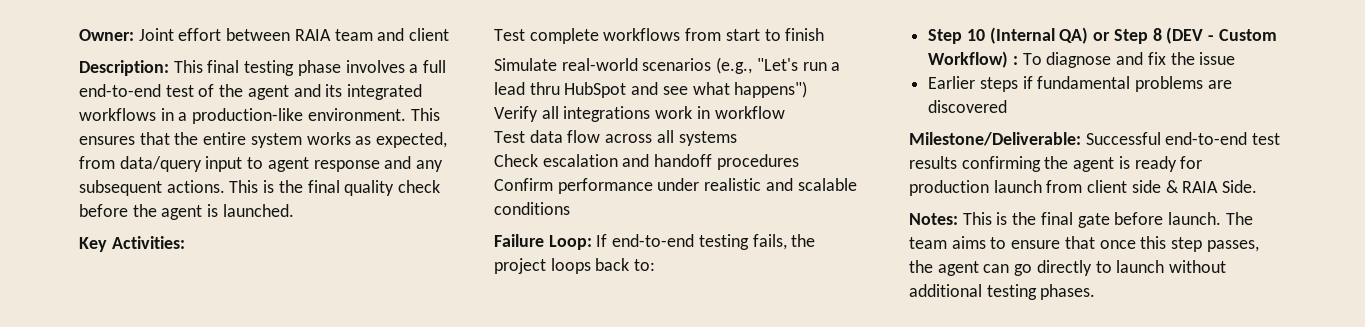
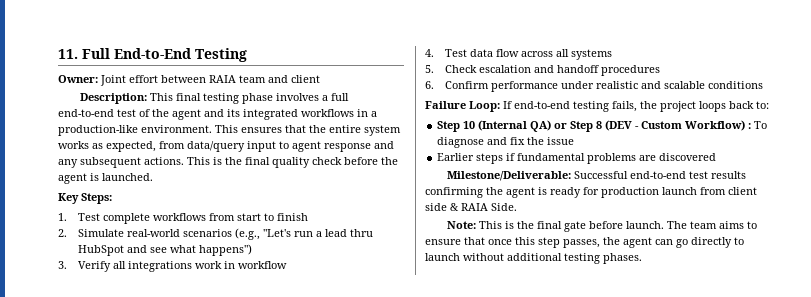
+ 11. Full End-to-End Testing
- Key Activities:
- Test complete workflows from start to finish
+ Key Steps:
+ 1. Test complete workflows from start to finish
- Simulate real-world scenarios (e.g., "Let's run a lead thru HubSpot and see what happens")
+ 2. Simulate real-world scenarios (e.g., "Let's run a lead thru HubSpot and see what happens")
- Verify all integrations work in workflow
+ 3. Verify all integrations work in workflow
- Test data flow across all systems
+ 4. Test data flow across all systems
- Check escalation and handoff procedures
+ 5. Check escalation and handoff procedures
- Confirm performance under realistic and scalable conditions
+ 6. Confirm performance under realistic and scalable conditions
- Notes: This is the final gate before launch.
+ Note: This is the final gate before launch.

